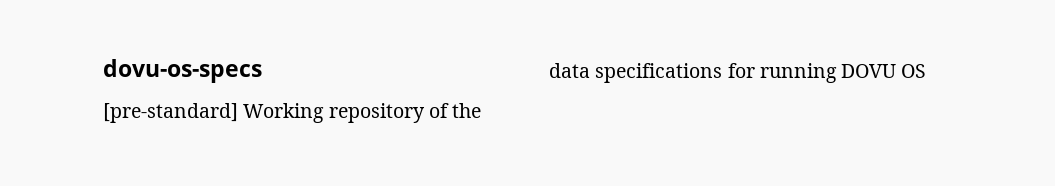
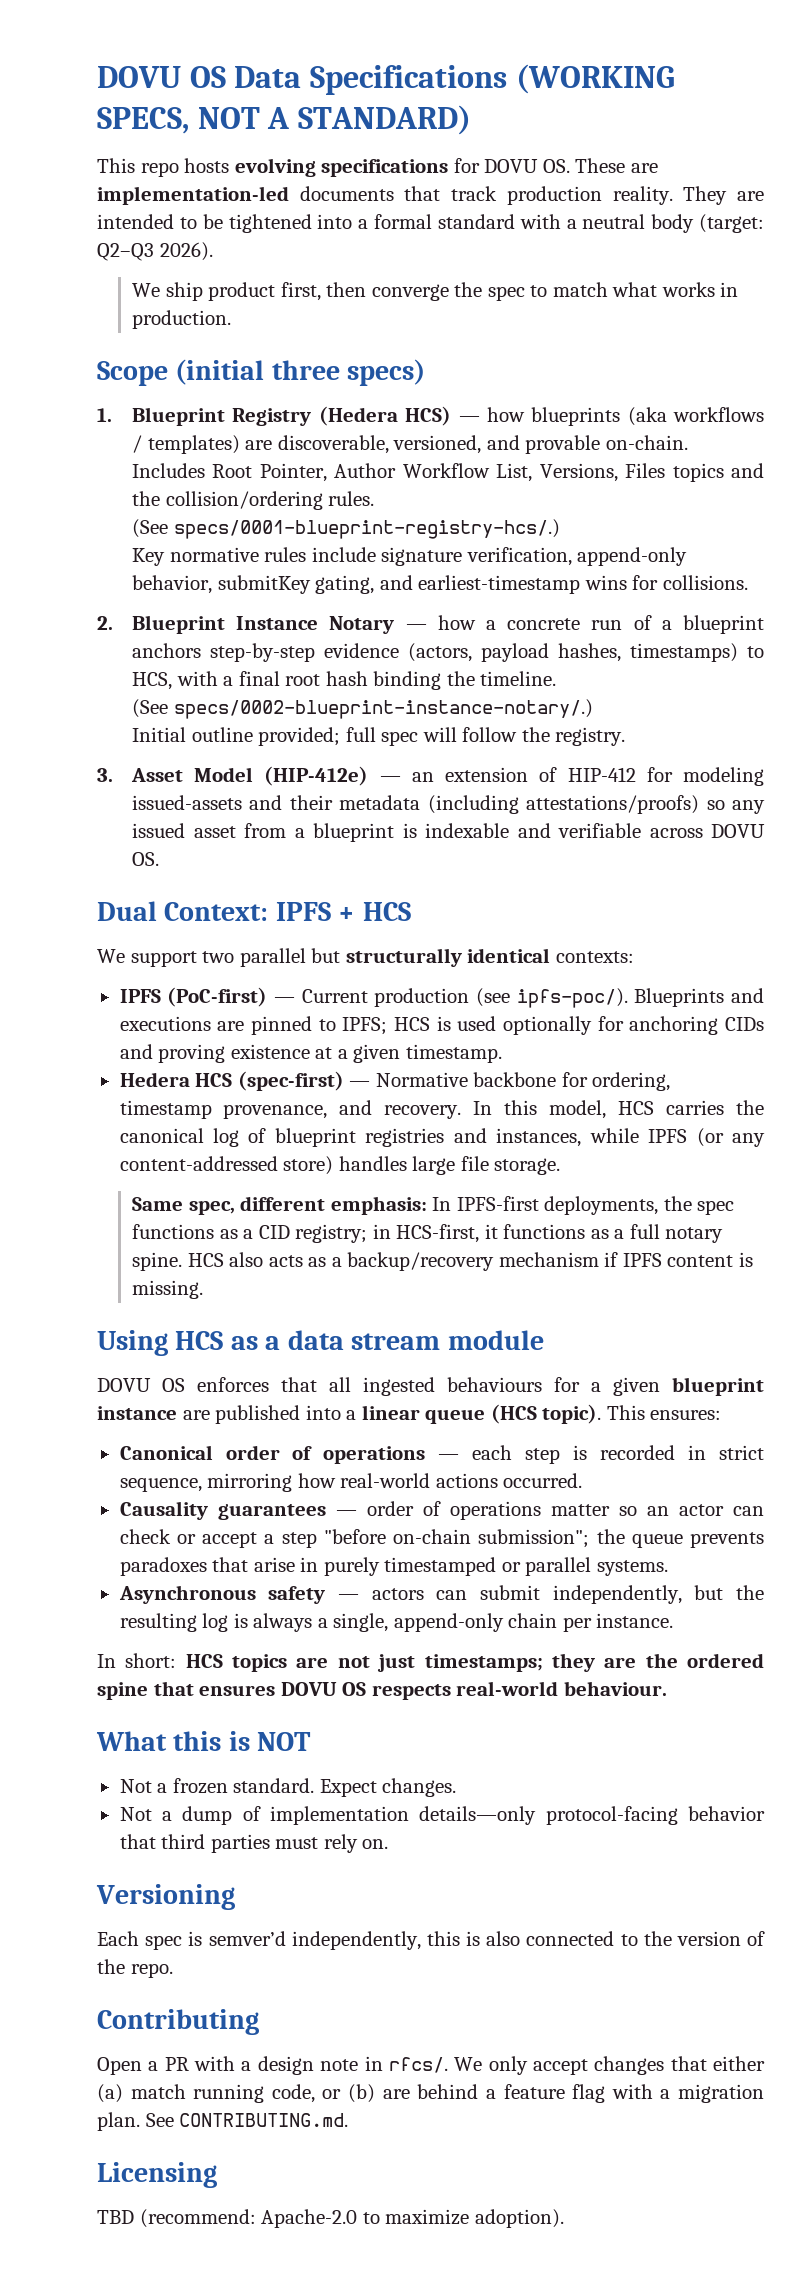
- dovu-os-specs
- [pre-standard] Working repository of the data specifications for running DOVU OS
+ DOVU OS Data Specifications (WORKING SPECS, NOT A STANDARD)
+ This repo hosts evolving specifications for DOVU OS. These are implementation-led documents that track production reality. They are intended to be tightened into a formal standard with a neutral body (target: Q2–Q3 2026).
+ We ship product first, then converge the spec to match what works in production.
+ Scope (initial three specs)
+ 1. Blueprint Registry (Hedera HCS) — how blueprints (aka workflows / templates) are discoverable, versioned, and provable on-chain. Includes Root Pointer, Author Workflow List, Versions, Files topics and the collision/ordering rules.
+ (See specs/0001-blueprint-registry-hcs/.)
+ Key normative rules include signature verification, append-only behavior, submitKey gating, and earliest-timestamp wins for collisions.
+ 2. Blueprint Instance Notary — how a concrete run of a blueprint anchors step-by-step evidence (actors, payload hashes, timestamps) to HCS, with a final root hash binding the timeline.
+ (See specs/0002-blueprint-instance-notary/.)
+ Initial outline provided; full spec will follow the registry.
+ 3. Asset Model (HIP-412e) — an extension of HIP-412 for modeling issued-assets and their metadata (including attestations/proofs) so any issued asset from a blueprint is indexable and verifiable across DOVU OS.
+ Dual Context: IPFS + HCS
+ We support two parallel but structurally identical contexts:
+ IPFS (PoC-first) — Current production (see ipfs-poc/). Blueprints and executions are pinned to IPFS; HCS is used optionally for anchoring CIDs and proving existence at a given timestamp.
+ Hedera HCS (spec-first) — Normative backbone for ordering, timestamp provenance, and recovery. In this model, HCS carries the canonical log of blueprint registries and instances, while IPFS (or any content-addressed store) handles large file storage.
+ Same spec, different emphasis: In IPFS-first deployments, the spec functions as a CID registry; in HCS-first, it functions as a full notary spine. HCS also acts as a backup/recovery mechanism if IPFS content is missing.
+ Using HCS as a data stream module
+ DOVU OS enforces that all ingested behaviours for a given blueprint instance are published into a linear queue (HCS topic). This ensures:
+ Canonical order of operations — each step is recorded in strict sequence, mirroring how real-world actions occurred.
+ Causality guarantees — order of operations matter so an actor can check or accept a step "before on-chain submission"; the queue prevents paradoxes that arise in purely timestamped or parallel systems.
+ Asynchronous safety — actors can submit independently, but the resulting log is always a single, append-only chain per instance.
+ In short: HCS topics are not just timestamps; they are the ordered spine that ensures DOVU OS respects real-world behaviour.
+ What this is NOT
+ Not a frozen standard. Expect changes.
+ Not a dump of implementation details—only protocol-facing behavior that third parties must rely on.
+ Versioning
+ Each spec is semver’d independently, this is also connected to the version of the repo.
+ Contributing
+ Open a PR with a design note in rfcs/. We only accept changes that either (a) match running code, or (b) are behind a feature flag with a migration plan. See CONTRIBUTING.md.
+ Licensing
+ TBD (recommend: Apache-2.0 to maximize adoption).

